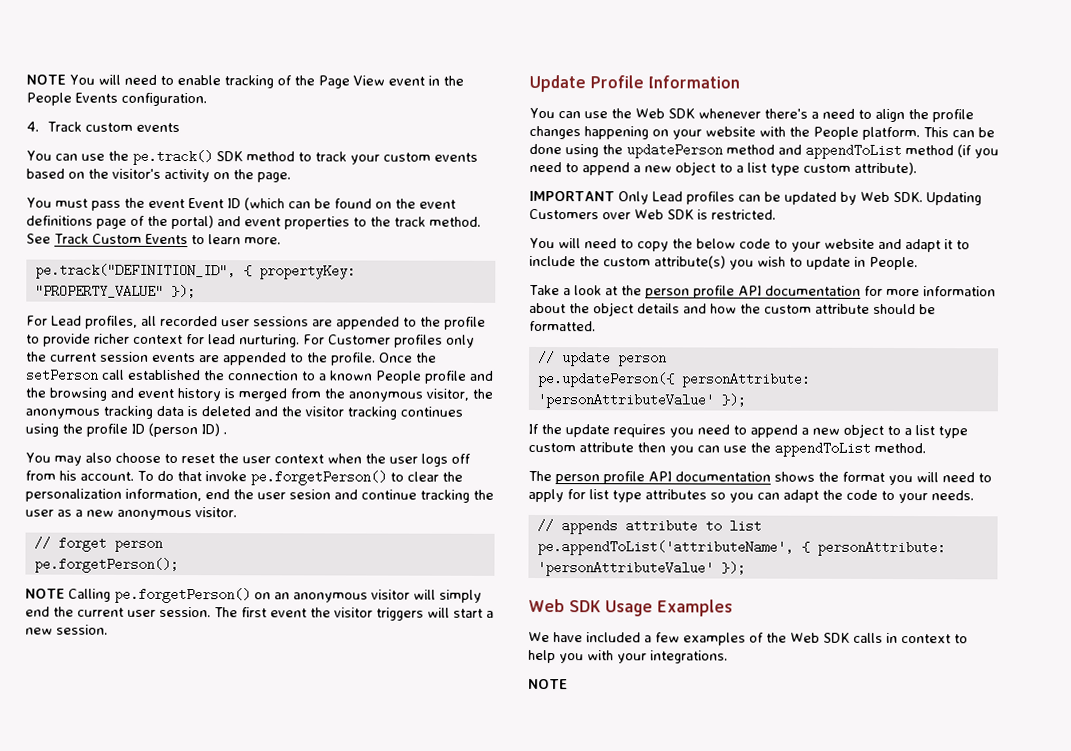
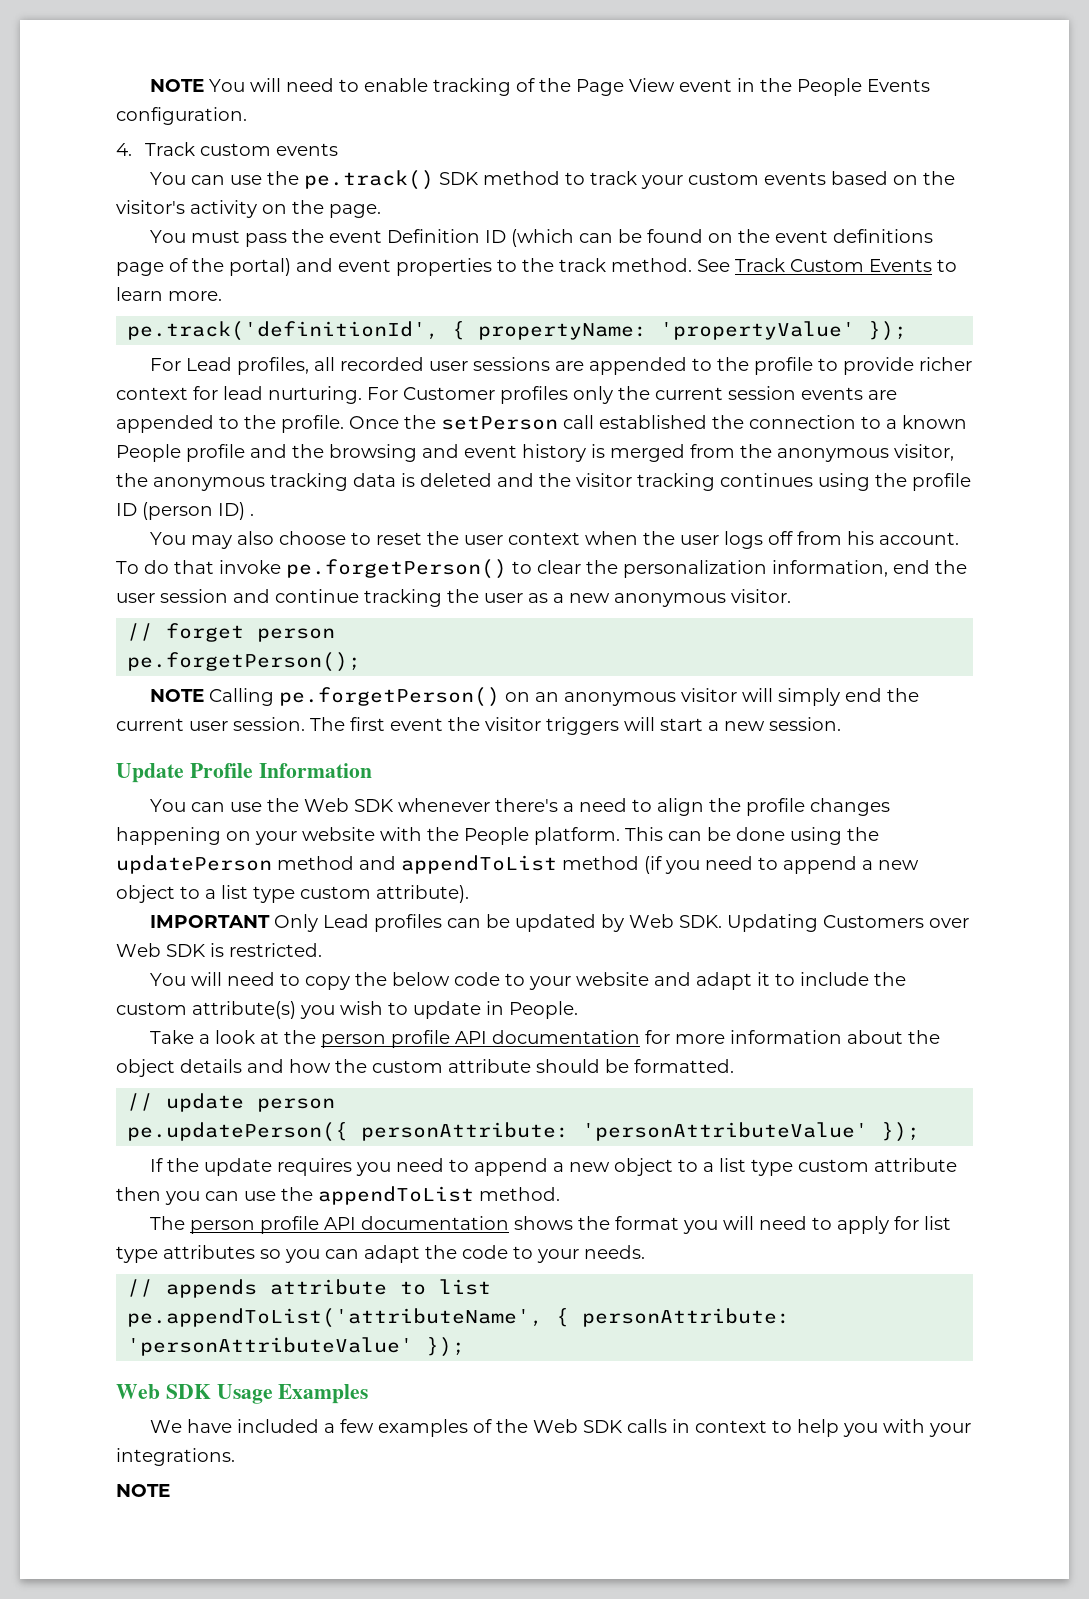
- You must pass the event Event ID (which can be found on the event definitions page of the portal) and event properties to the track method.
+ You must pass the event Definition ID (which can be found on the event definitions page of the portal) and event properties to the track method.
- pe.track("DEFINITION_ID", { propertyKey: "PROPERTY_VALUE" });
+ pe.track('definitionId', { propertyName: 'propertyValue' });
- To do that invoke pe.forgetPerson() to clear the personalization information, end the user sesion and continue tracking the user as a new anonymous visitor.
+ To do that invoke pe.forgetPerson() to clear the personalization information, end the user session and continue tracking the user as a new anonymous visitor.

